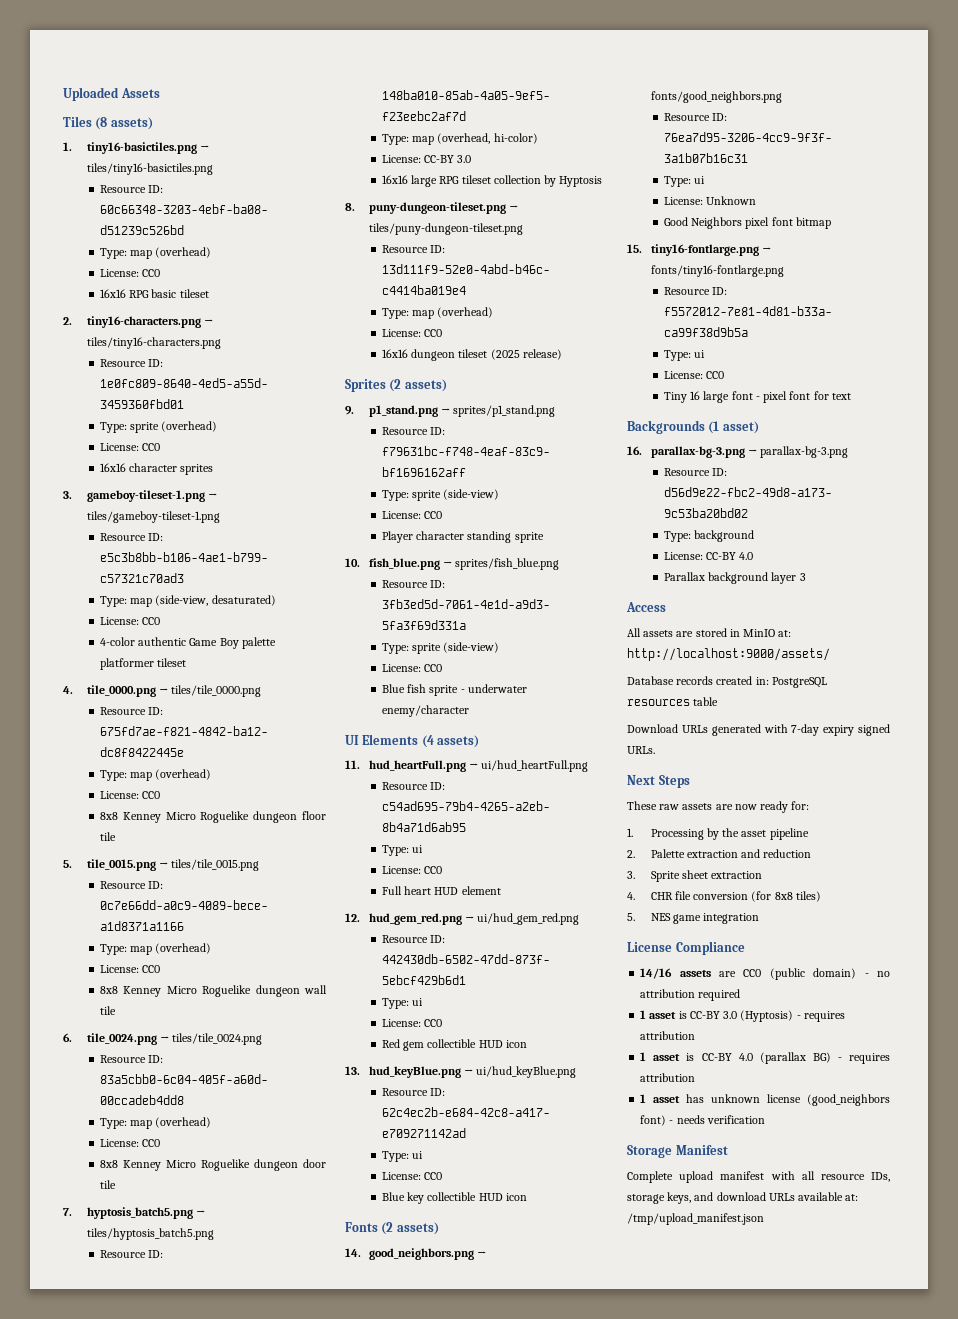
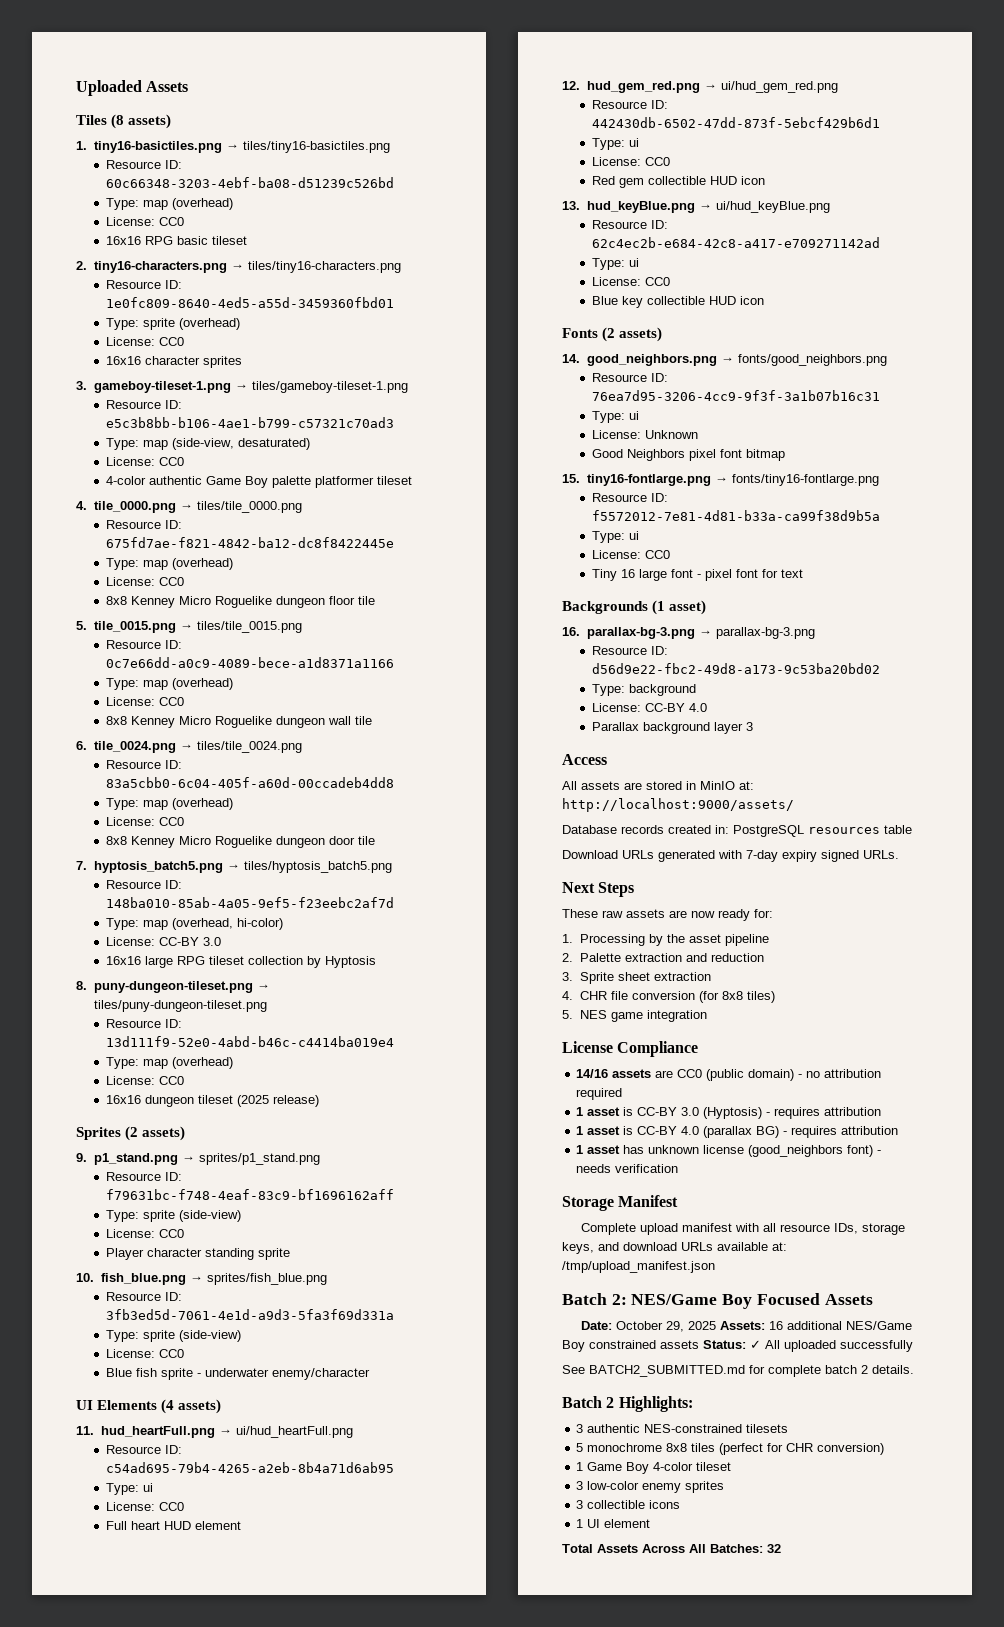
+ Batch 2: NES/Game Boy Focused Assets
+ Date: October 29, 2025 Assets: 16 additional NES/Game Boy constrained assets Status: ✓ All uploaded successfully
+ See BATCH2_SUBMITTED.md for complete batch 2 details.
+ Batch 2 Highlights:
+ 3 authentic NES-constrained tilesets
+ 5 monochrome 8x8 tiles (perfect for CHR conversion)
+ 1 Game Boy 4-color tileset
+ 3 low-color enemy sprites
+ 3 collectible icons
+ 1 UI element
+ Total Assets Across All Batches: 32

